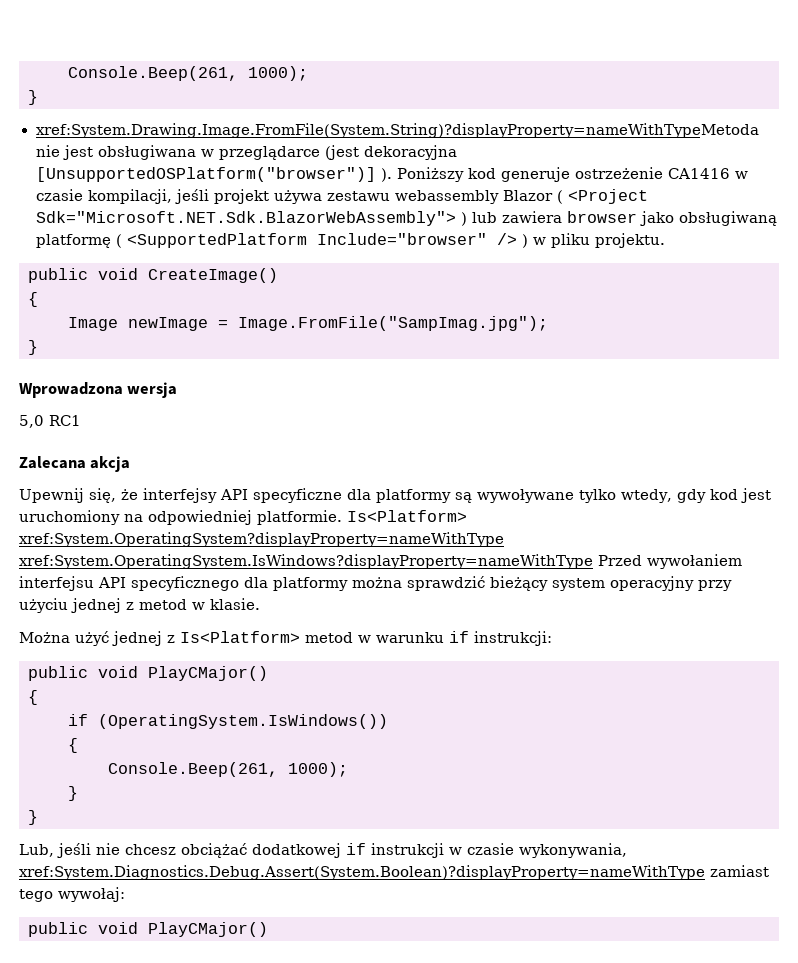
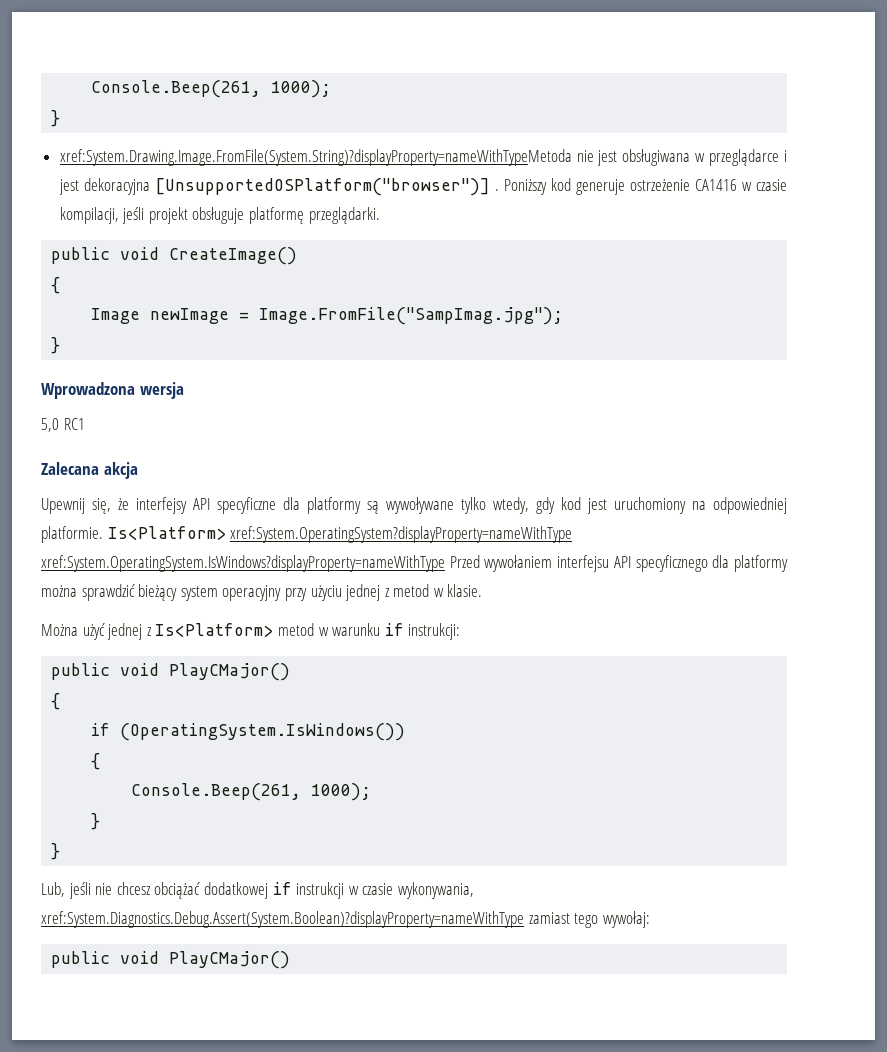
- xref:System.Drawing.Image.FromFile(System.String)?displayProperty=nameWithTypeMetoda nie jest obsługiwana w przeglądarce (jest dekoracyjna [UnsupportedOSPlatform("browser")] ).
+ xref:System.Drawing.Image.FromFile(System.String)?displayProperty=nameWithTypeMetoda nie jest obsługiwana w przeglądarce i jest dekoracyjna [UnsupportedOSPlatform("browser")] .
- Poniższy kod generuje ostrzeżenie CA1416 w czasie kompilacji, jeśli projekt używa zestawu webassembly Blazor ( <Project Sdk="Microsoft.NET.Sdk.BlazorWebAssembly"> ) lub zawiera browser jako obsługiwaną platformę ( <SupportedPlatform Include="browser" /> ) w pliku projektu.
+ Poniższy kod generuje ostrzeżenie CA1416 w czasie kompilacji, jeśli projekt obsługuje platformę przeglądarki.

